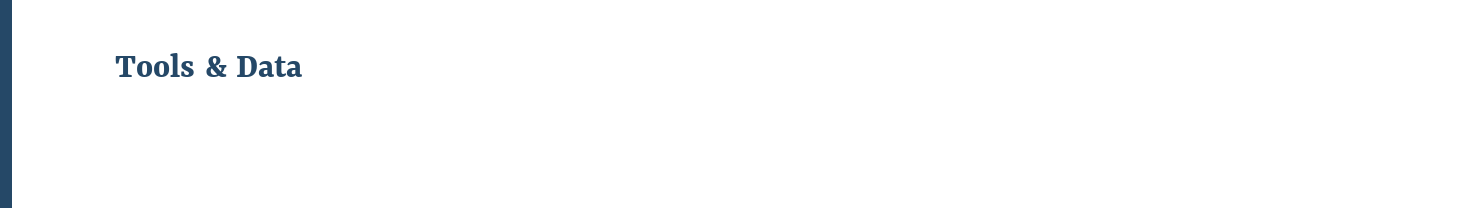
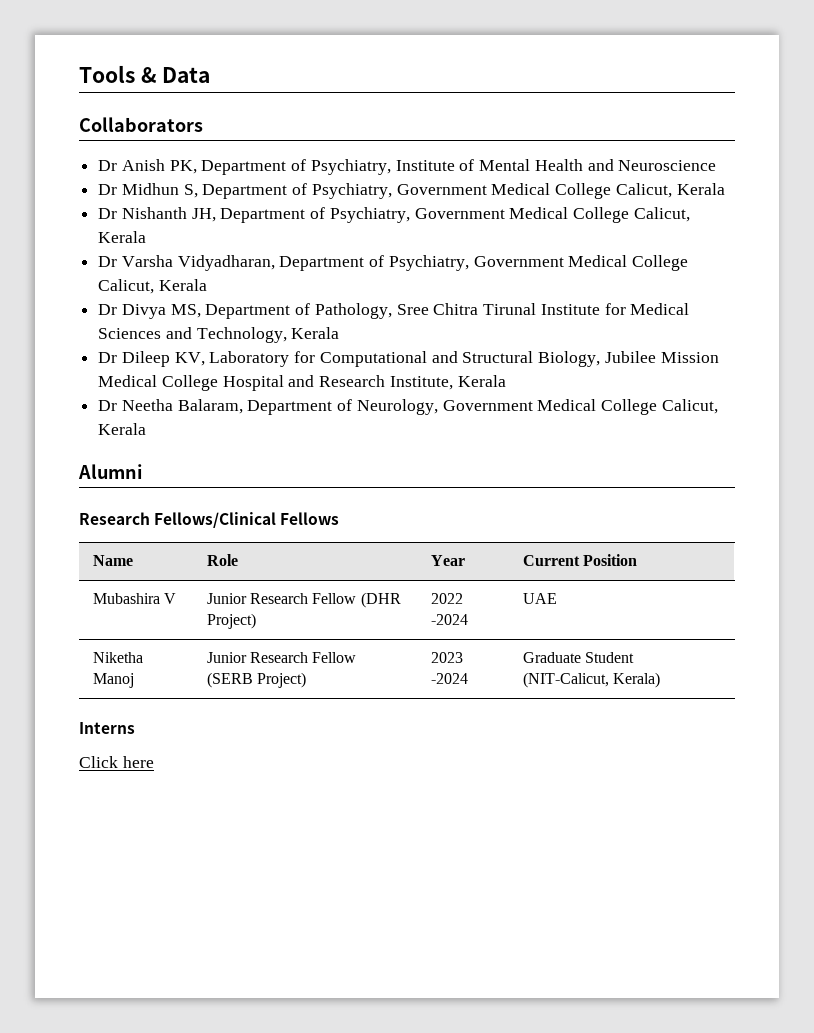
+ Collaborators
+ Dr Anish PK, Department of Psychiatry, Institute of Mental Health and Neuroscience
+ Dr Midhun S, Department of Psychiatry, Government Medical College Calicut, Kerala
+ Dr Nishanth JH, Department of Psychiatry, Government Medical College Calicut, Kerala
+ Dr Varsha Vidyadharan, Department of Psychiatry, Government Medical College Calicut, Kerala
+ Dr Divya MS, Department of Pathology, Sree Chitra Tirunal Institute for Medical Sciences and Technology, Kerala
+ Dr Dileep KV, Laboratory for Computational and Structural Biology, Jubilee Mission Medical College Hospital and Research Institute, Kerala
+ Dr Neetha Balaram, Department of Neurology, Government Medical College Calicut, Kerala
+ Alumni
+ Research Fellows/Clinical Fellows
+ Name | Role | Year | Current Position
+ Mubashira V | Junior Research Fellow (DHR Project) | 2022 -2024 | UAE
+ Niketha Manoj | Junior Research Fellow (SERB Project) | 2023 -2024 | Graduate Student (NIT-Calicut, Kerala)
+ Interns
+ Click here

